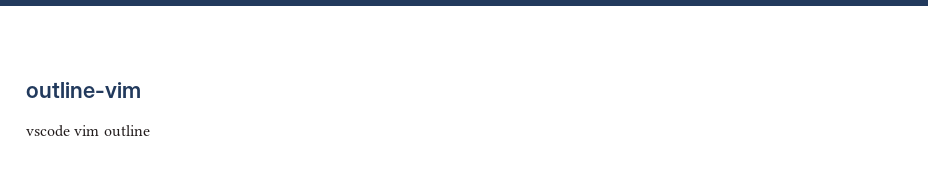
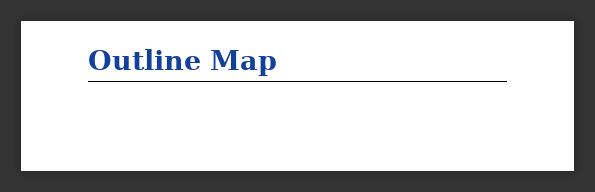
- outline-vim
- vscode vim outline
+ Outline Map

